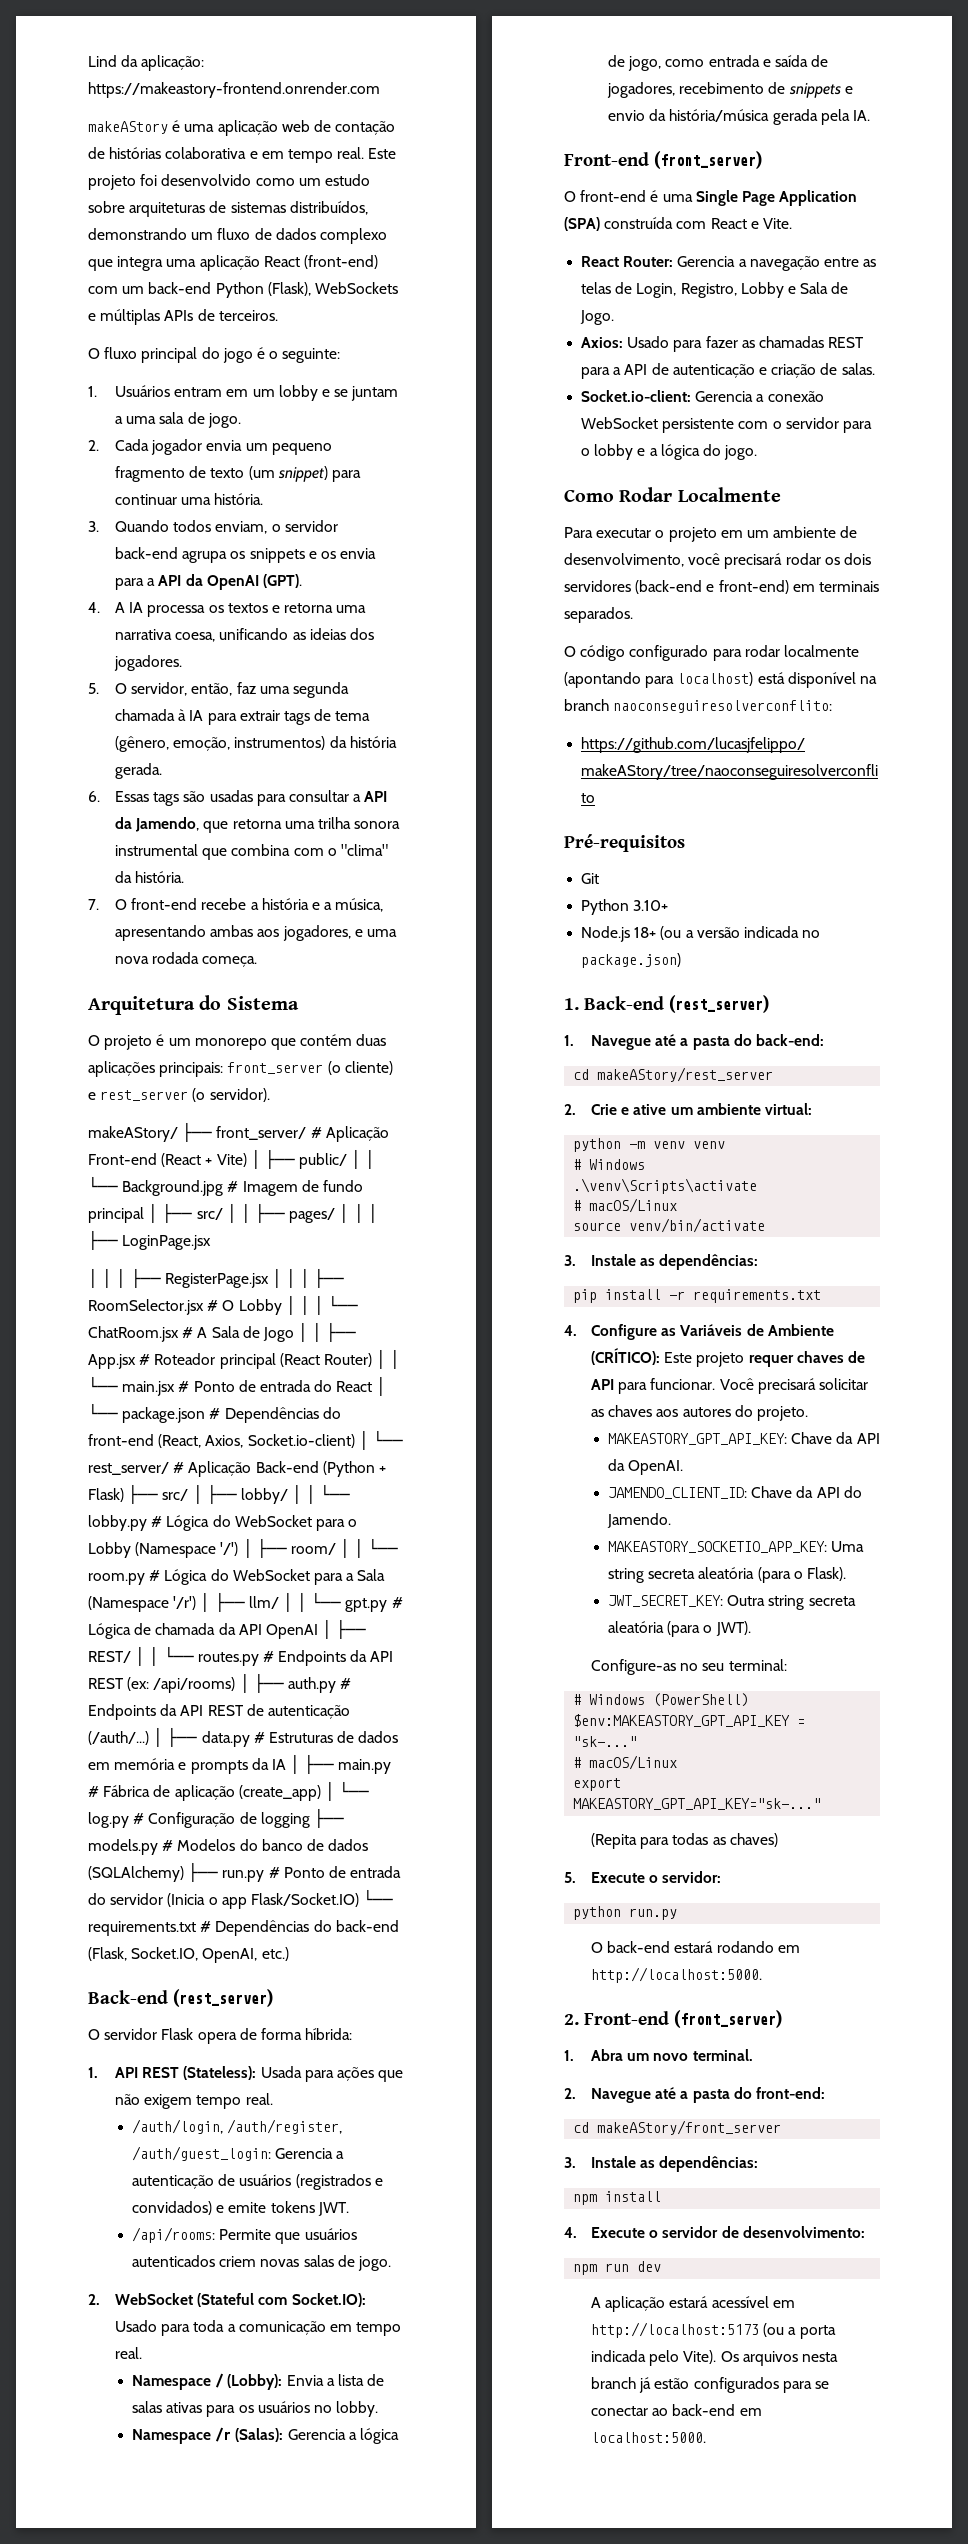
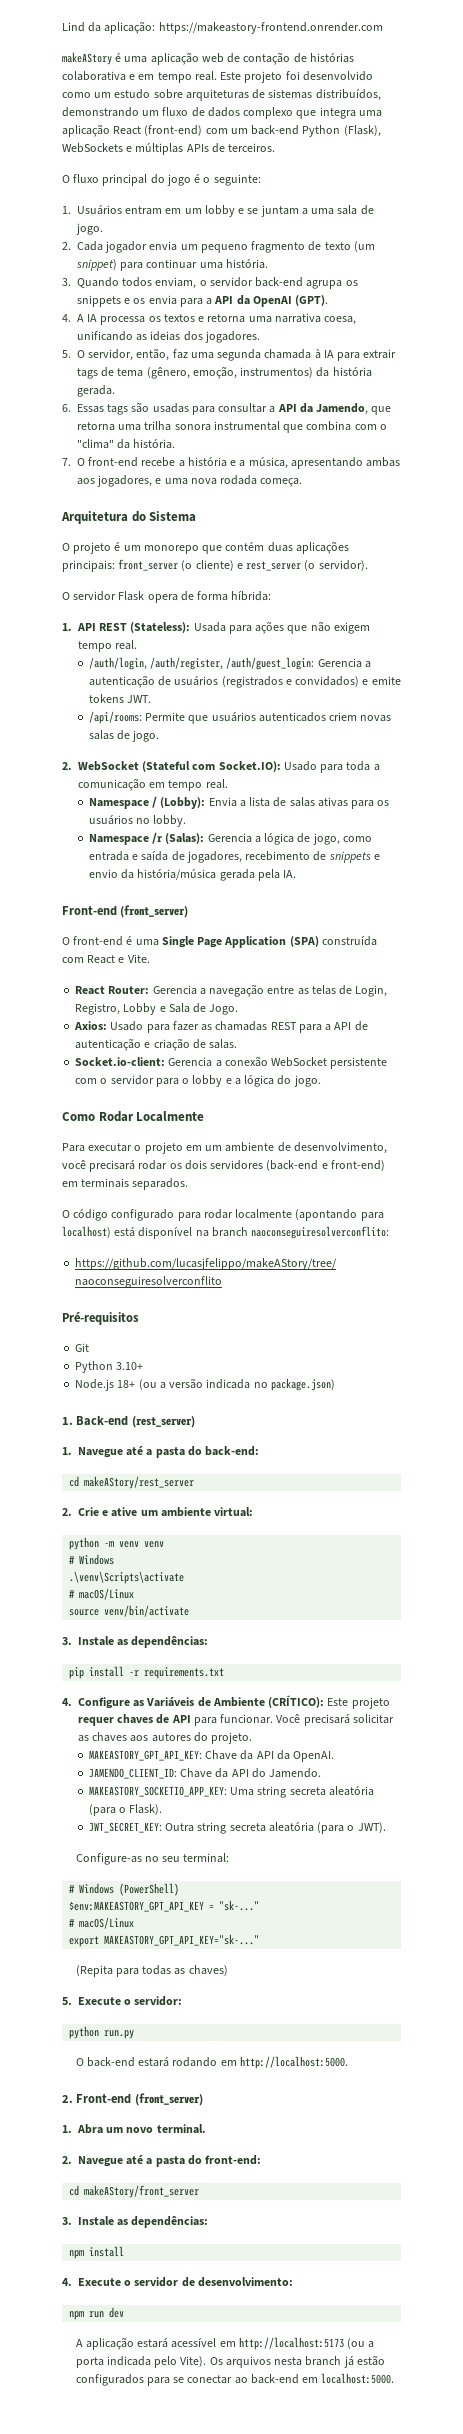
- makeAStory/ ├── front_server/ # Aplicação Front-end (React + Vite) │ ├── public/ │ │ └── Background.jpg # Imagem de fundo principal │ ├── src/ │ │ ├── pages/ │ │ │ ├── LoginPage.jsx
- │ │ │ ├── RegisterPage.jsx │ │ │ ├── RoomSelector.jsx # O Lobby │ │ │ └── ChatRoom.jsx # A Sala de Jogo │ │ ├── App.jsx # Roteador principal (React Router) │ │ └── main.jsx # Ponto de entrada do React │ └── package.json # Dependências do front-end (React, Axios, Socket.io-client) │ └── rest_server/ # Aplicação Back-end (Python + Flask) ├── src/ │ ├── lobby/ │ │ └── lobby.py # Lógica do WebSocket para o Lobby (Namespace '/') │ ├── room/ │ │ └── room.py # Lógica do WebSocket para a Sala (Namespace '/r') │ ├── llm/ │ │ └── gpt.py # Lógica de chamada da API OpenAI │ ├── REST/ │ │ └── routes.py # Endpoints da API REST (ex: /api/rooms) │ ├── auth.py # Endpoints da API REST de autenticação (/auth/...) │ ├── data.py # Estruturas de dados em memória e prompts da IA │ ├── main.py # Fábrica de aplicação (create_app) │ └── log.py # Configuração de logging ├── models.py # Modelos do banco de dados (SQLAlchemy) ├── run.py # Ponto de entrada do servidor (Inicia o app Flask/Socket.IO) └── requirements.txt # Dependências do back-end (Flask, Socket.IO, OpenAI, etc.)
- Back-end (rest_server)

